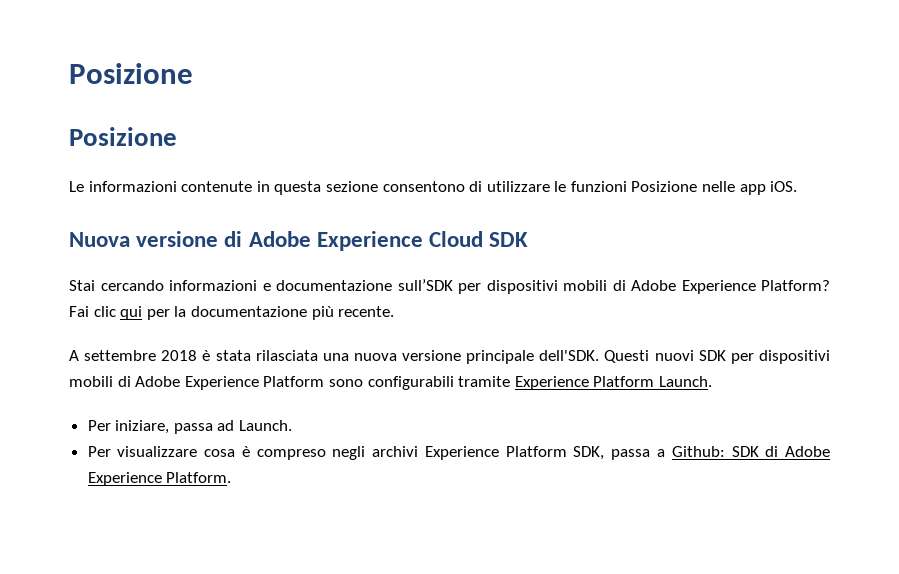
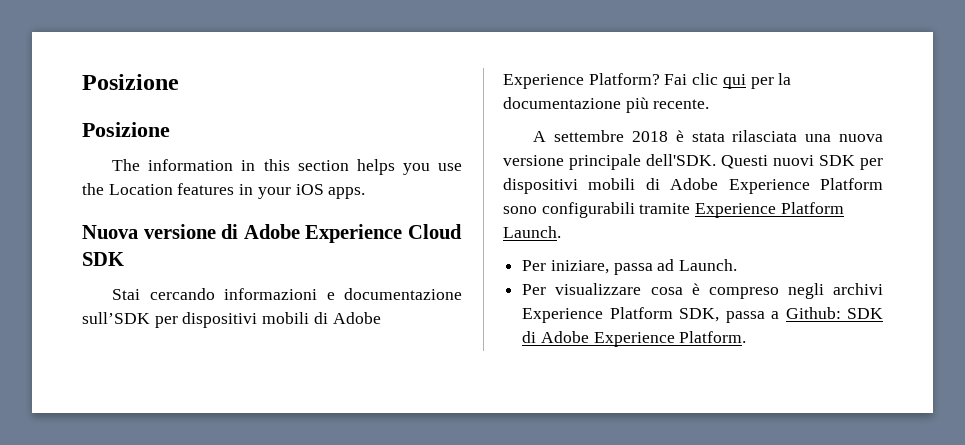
- Le informazioni contenute in questa sezione consentono di utilizzare le funzioni Posizione nelle app iOS.
+ The information in this section helps you use the Location features in your iOS apps.

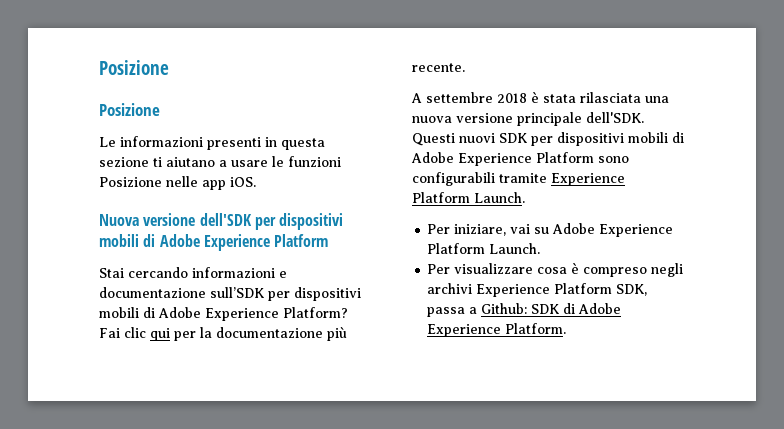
- The information in this section helps you use the Location features in your iOS apps.
- Nuova versione di Adobe Experience Cloud SDK
+ Le informazioni presenti in questa sezione ti aiutano a usare le funzioni Posizione nelle app iOS.
+ Nuova versione dell'SDK per dispositivi mobili di Adobe Experience Platform
- Per iniziare, passa ad Launch.
+ Per iniziare, vai su Adobe Experience Platform Launch.

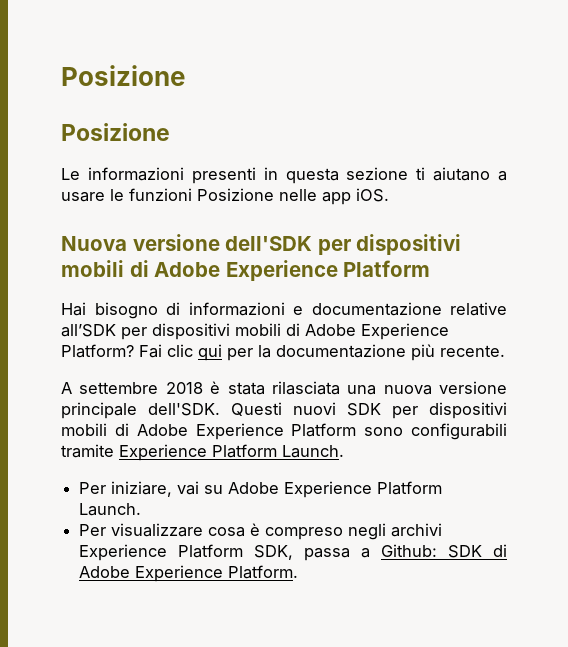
- Stai cercando informazioni e documentazione sull’SDK per dispositivi mobili di Adobe Experience Platform?
+ Hai bisogno di informazioni e documentazione relative all’SDK per dispositivi mobili di Adobe Experience Platform?

